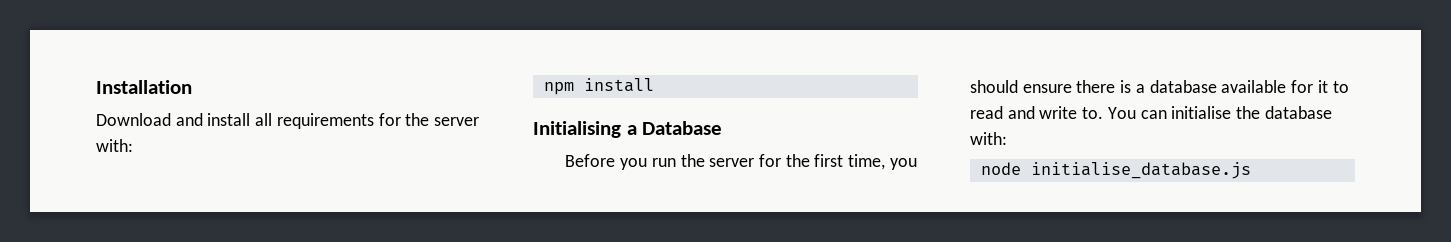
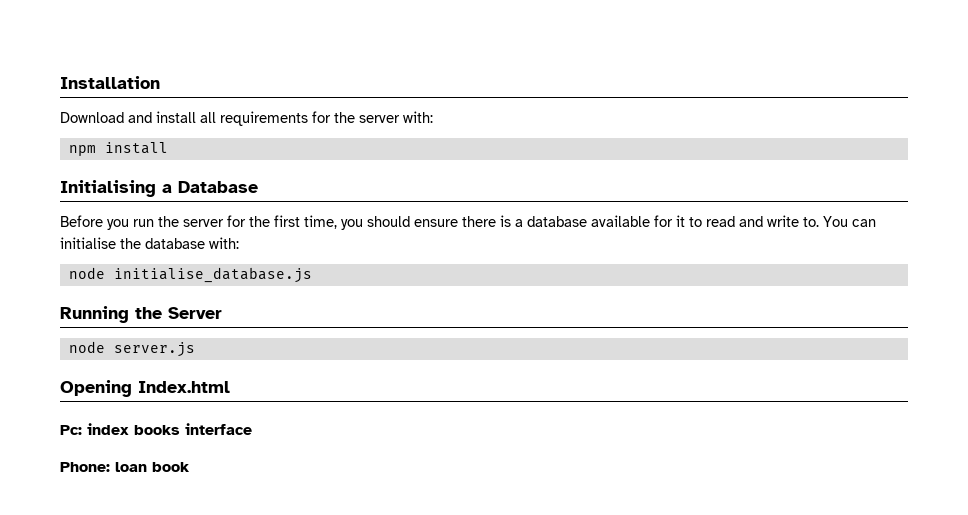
+ Running the Server
+ node server.js
+ Opening Index.html
+ Pc: index books interface
+ Phone: loan book

